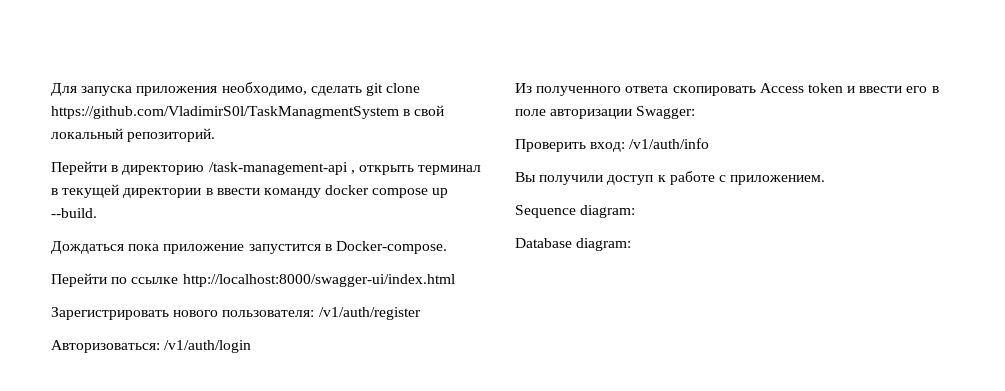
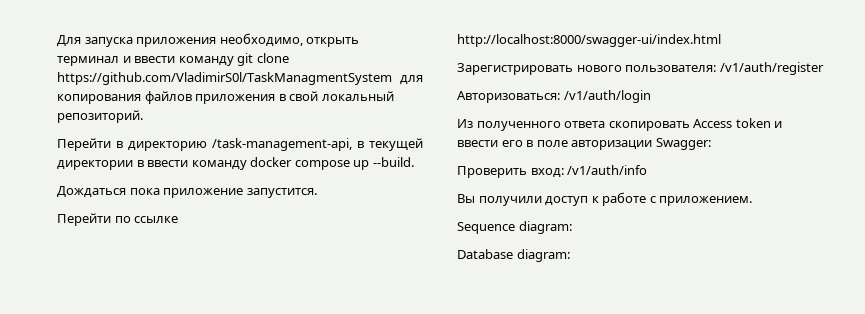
- Для запуска приложения необходимо, сделать git clone https://github.com/VladimirS0l/TaskManagmentSystem в свой локальный репозиторий.
+ Для запуска приложения необходимо, открыть терминал и ввести команду git clone https://github.com/VladimirS0l/TaskManagmentSystem для копирования файлов приложения в свой локальный репозиторий.
- Перейти в директорию /task-management-api , открыть терминал в текущей директории в ввести команду docker compose up --build.
+ Перейти в директорию /task-management-api, в текущей директории в ввести команду docker compose up --build.
- Дождаться пока приложение запустится в Docker-compose.
+ Дождаться пока приложение запустится.

